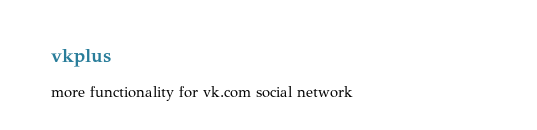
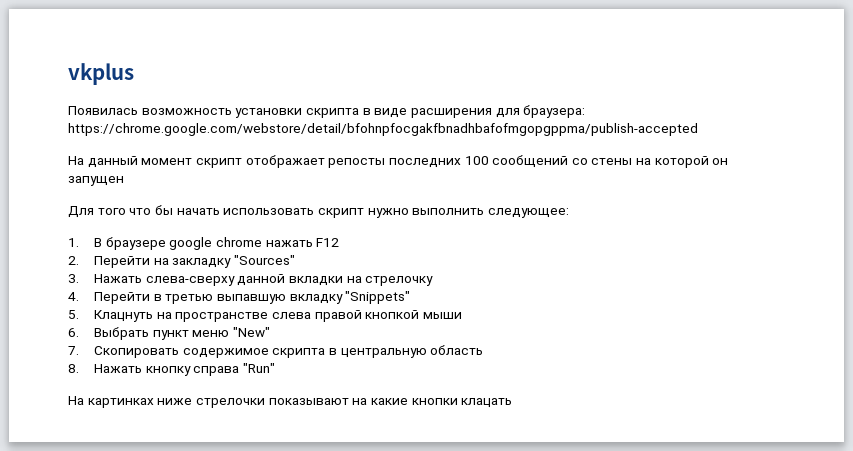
- more functionality for vk.com social network
+ Появилась возможность установки скрипта в виде расширения для браузера: https://chrome.google.com/webstore/detail/bfohnpfocgakfbnadhbafofmgopgppma/publish-accepted
+ На данный момент скрипт отображает репосты последних 100 сообщений со стены на которой он запущен
+ Для того что бы начать использовать скрипт нужно выполнить следующее:
+ 1. В браузере google chrome нажать F12
+ 2. Перейти на закладку "Sources"
+ 3. Нажать слева-сверху данной вкладки на стрелочку
+ 4. Перейти в третью выпавшую вкладку "Snippets"
+ 5. Клацнуть на пространстве слева правой кнопкой мыши
+ 6. Выбрать пункт меню "New"
+ 7. Скопировать содержимое скрипта в центральную область
+ 8. Нажать кнопку справа "Run"
+ На картинках ниже стрелочки показывают на какие кнопки клацать

